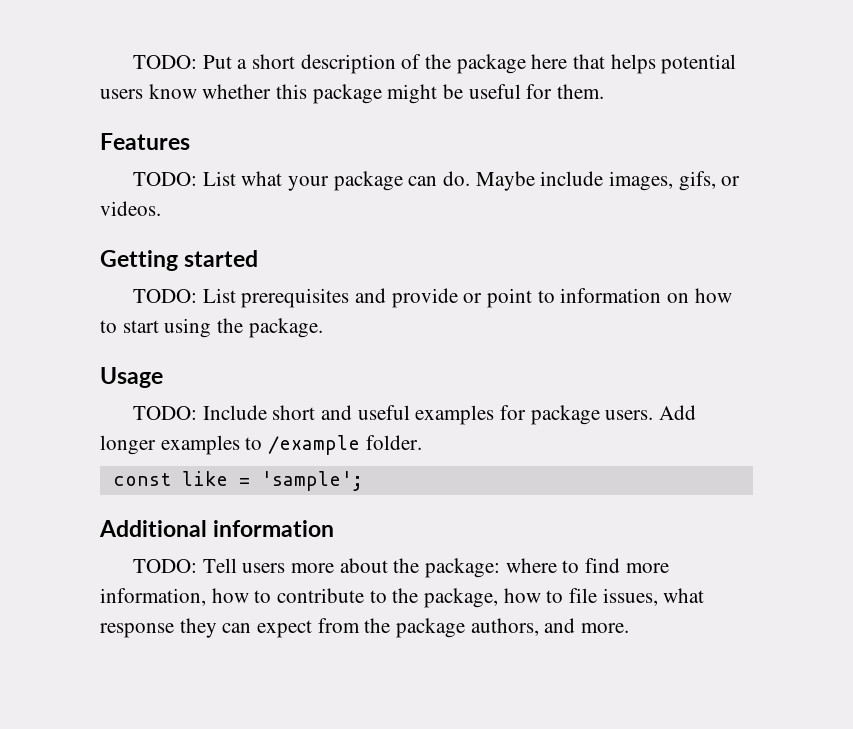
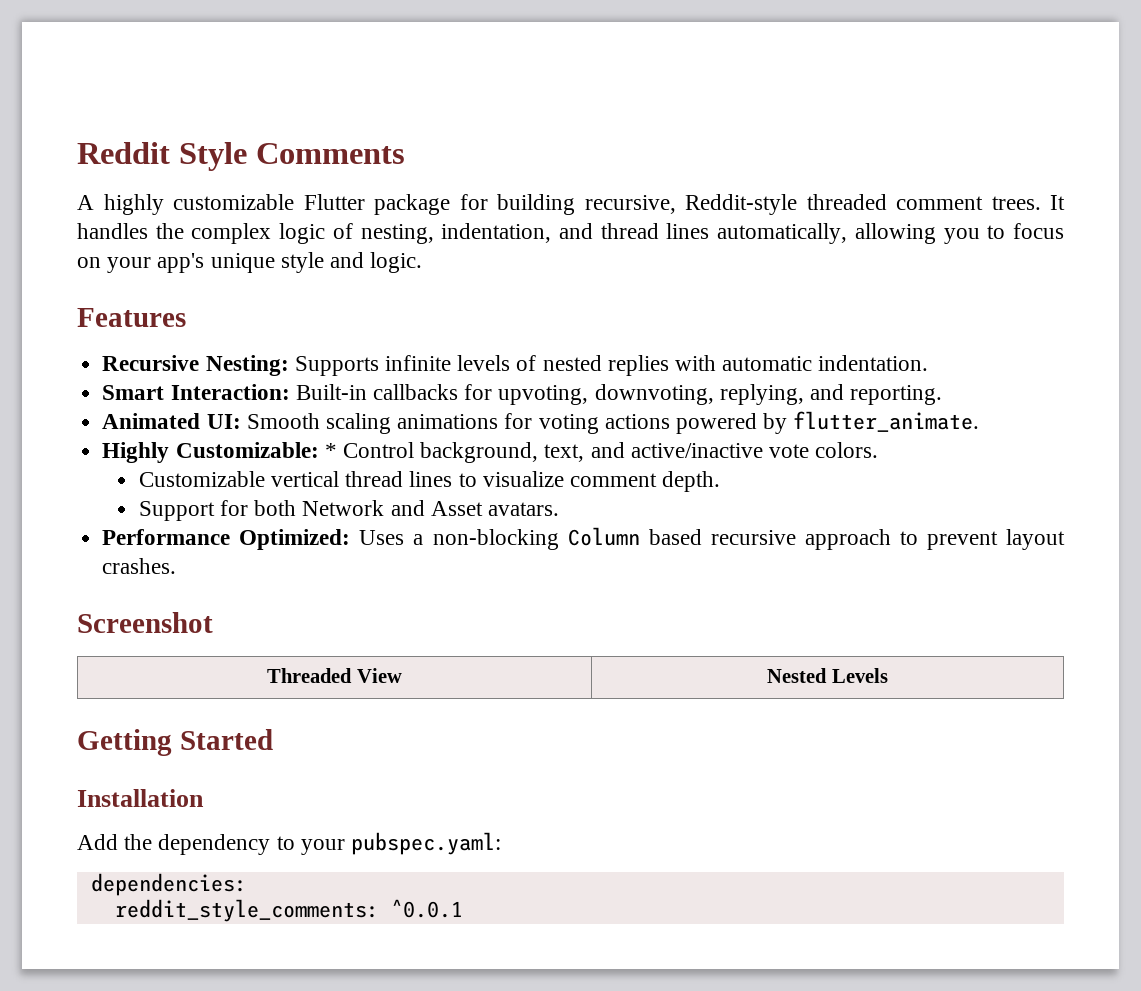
- TODO: Put a short description of the package here that helps potential users know whether this package might be useful for them.
+ Reddit Style Comments
+ A highly customizable Flutter package for building recursive, Reddit-style threaded comment trees. It handles the complex logic of nesting, indentation, and thread lines automatically, allowing you to focus on your app's unique style and logic.
  Features
- TODO: List what your package can do. Maybe include images, gifs, or videos.
- Getting started
- TODO: List prerequisites and provide or point to information on how to start using the package.
- Usage
- TODO: Include short and useful examples for package users. Add longer examples to /example folder.
- const like = 'sample';
- Additional information
- TODO: Tell users more about the package: where to find more information, how to contribute to the package, how to file issues, what response they can expect from the package authors, and more.
+ Recursive Nesting: Supports infinite levels of nested replies with automatic indentation.
+ Smart Interaction: Built-in callbacks for upvoting, downvoting, replying, and reporting.
+ Animated UI: Smooth scaling animations for voting actions powered by flutter_animate.
+ Highly Customizable: * Control background, text, and active/inactive vote colors.
+ Customizable vertical thread lines to visualize comment depth.
+ Support for both Network and Asset avatars.
+ Performance Optimized: Uses a non-blocking Column based recursive approach to prevent layout crashes.
+ Screenshot
+ Threaded View | Nested Levels
+ Getting Started
+ Installation
+ Add the dependency to your pubspec.yaml:
+ dependencies:
+ reddit_style_comments: ^0.0.1

